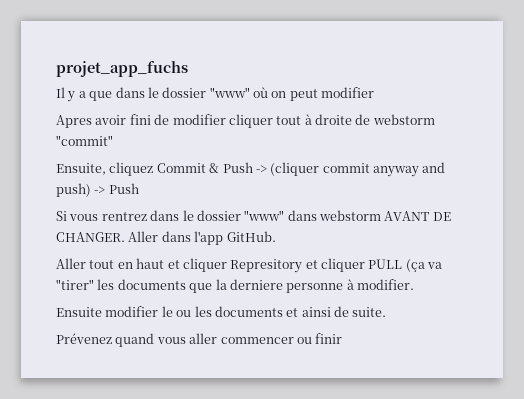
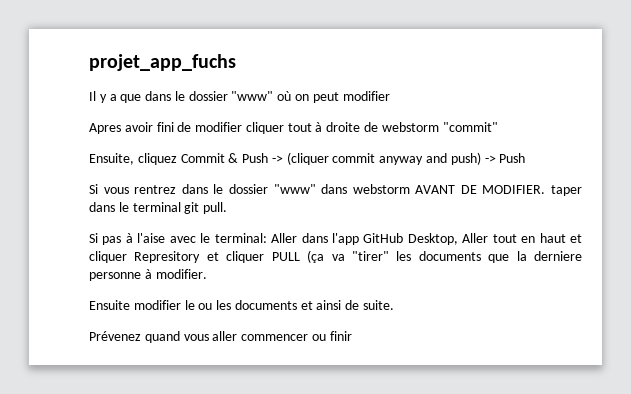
- Si vous rentrez dans le dossier "www" dans webstorm AVANT DE CHANGER. Aller dans l'app GitHub.
- Aller tout en haut et cliquer Represitory et cliquer PULL (ça va "tirer" les documents que la derniere personne à modifier.
+ Si vous rentrez dans le dossier "www" dans webstorm AVANT DE MODIFIER. taper dans le terminal git pull.
+ Si pas à l'aise avec le terminal: Aller dans l'app GitHub Desktop, Aller tout en haut et cliquer Represitory et cliquer PULL (ça va "tirer" les documents que la derniere personne à modifier.

